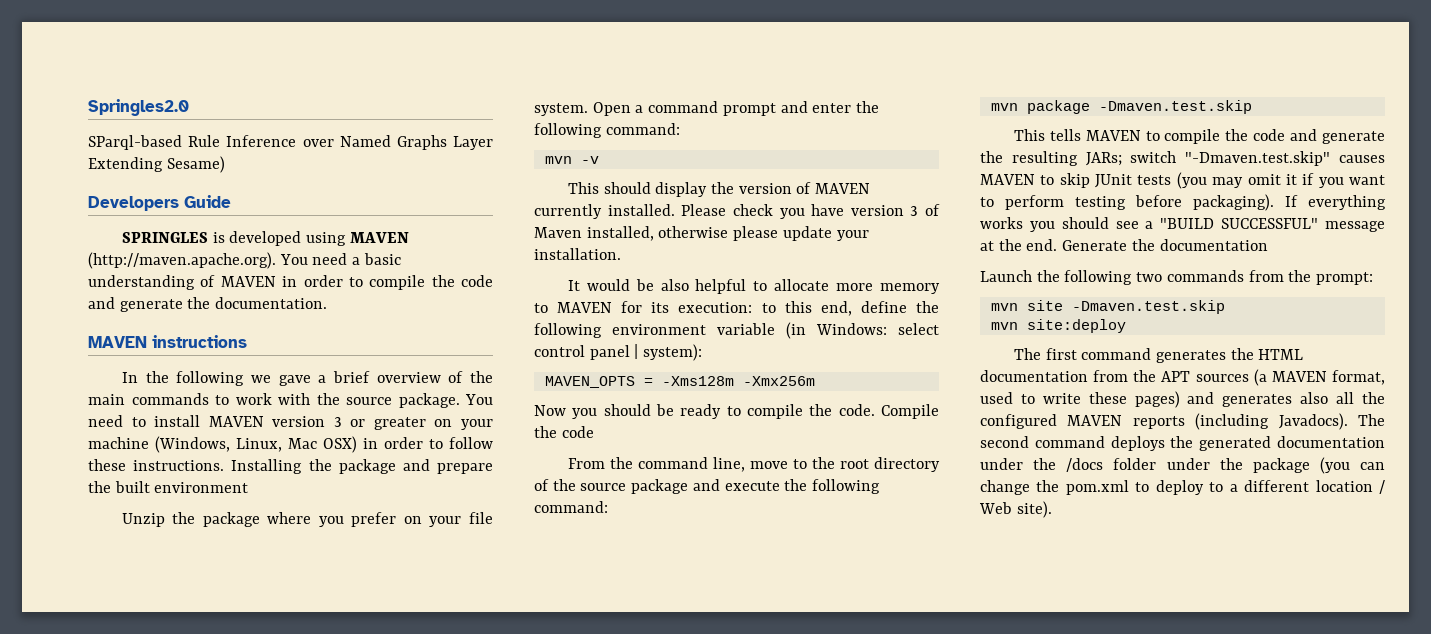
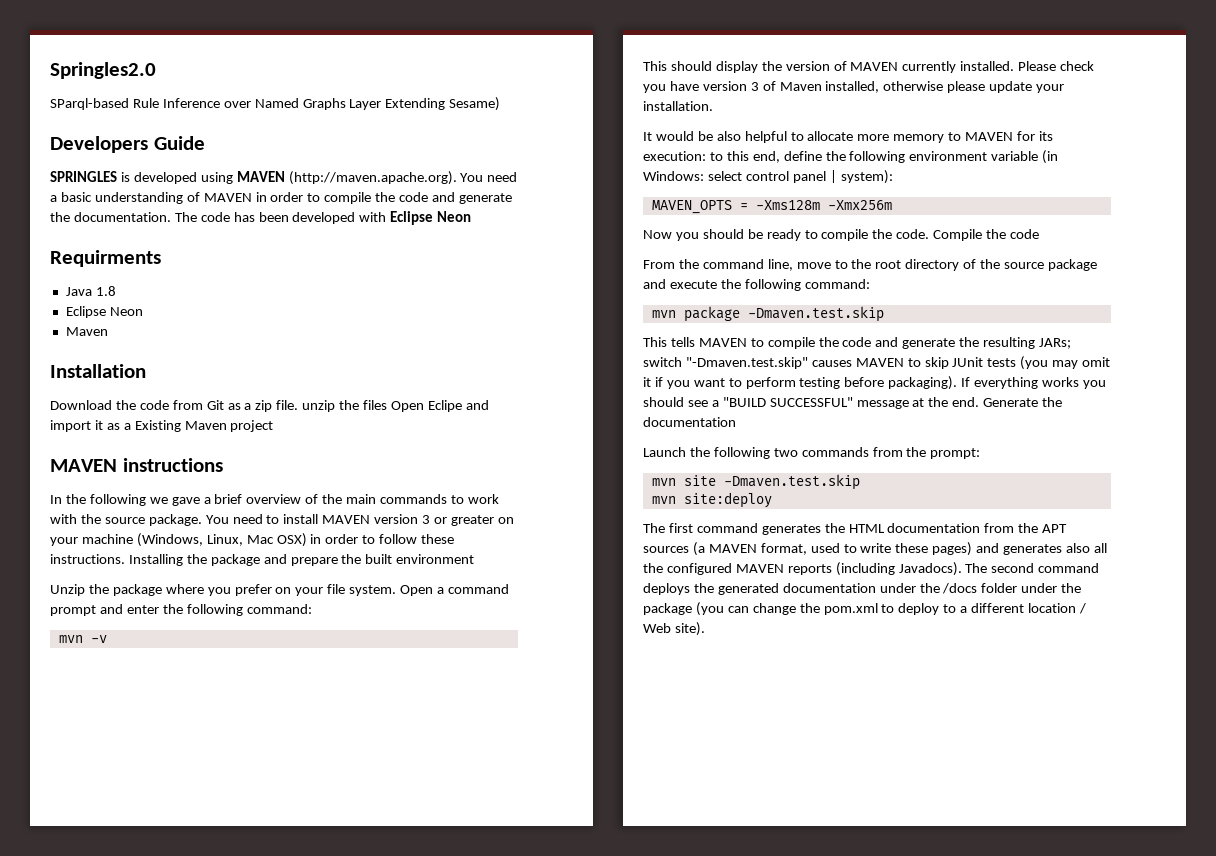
+ The code has been developed with Eclipse Neon
+ Requirments
+ Java 1.8
+ Eclipse Neon
+ Maven
+ Installation
+ Download the code from Git as a zip file. unzip the files Open Eclipe and import it as a Existing Maven project

